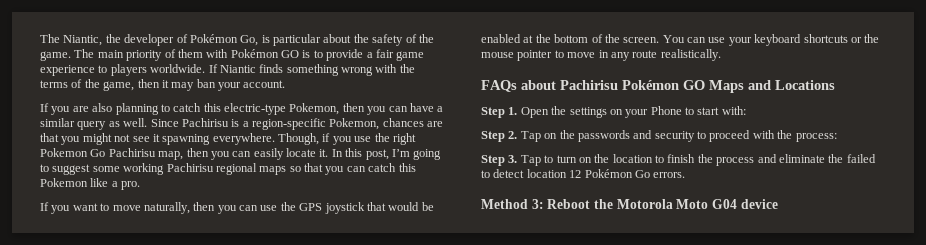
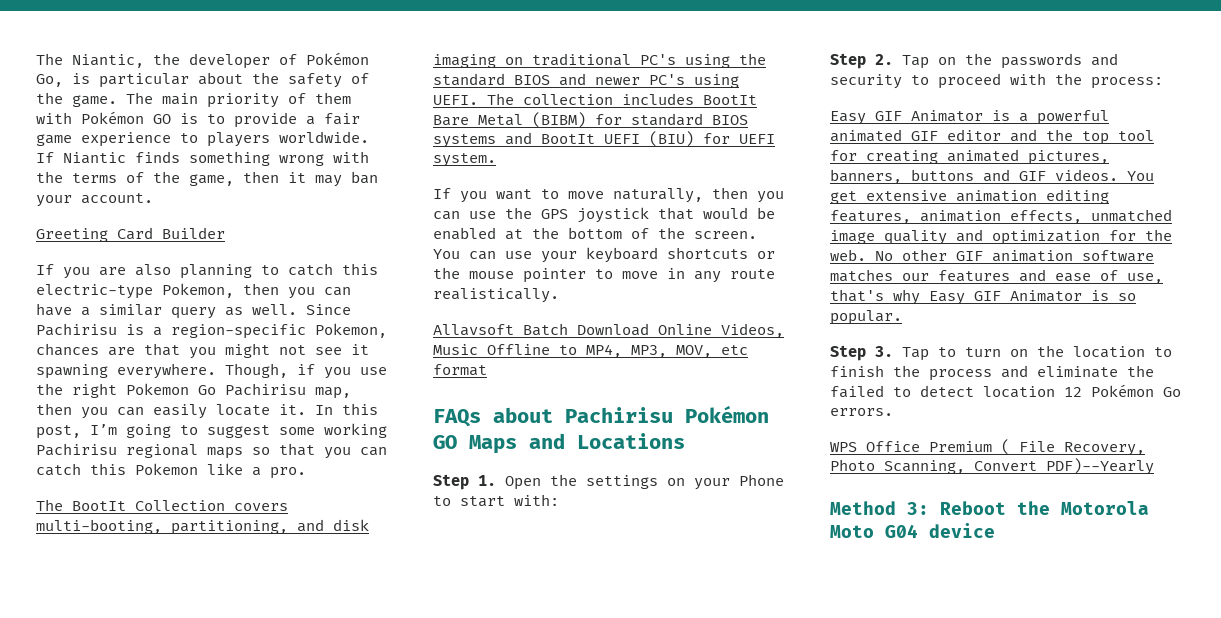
+ Greeting Card Builder
+ The BootIt Collection covers multi-booting, partitioning, and disk imaging on traditional PC's using the standard BIOS and newer PC's using UEFI. The collection includes BootIt Bare Metal (BIBM) for standard BIOS systems and BootIt UEFI (BIU) for UEFI system.
+ Allavsoft Batch Download Online Videos, Music Offline to MP4, MP3, MOV, etc format
+ Easy GIF Animator is a powerful animated GIF editor and the top tool for creating animated pictures, banners, buttons and GIF videos. You get extensive animation editing features, animation effects, unmatched image quality and optimization for the web. No other GIF animation software matches our features and ease of use, that's why Easy GIF Animator is so popular.
+ WPS Office Premium ( File Recovery, Photo Scanning, Convert PDF)--Yearly

